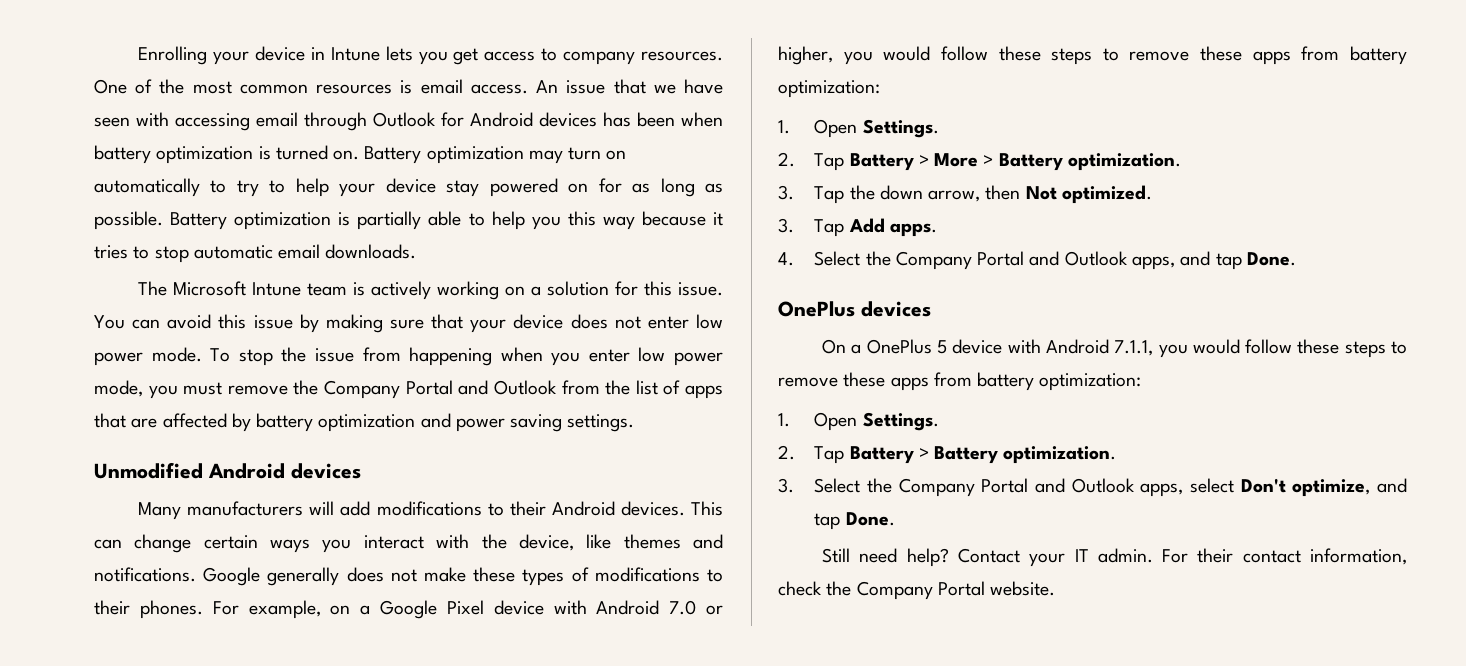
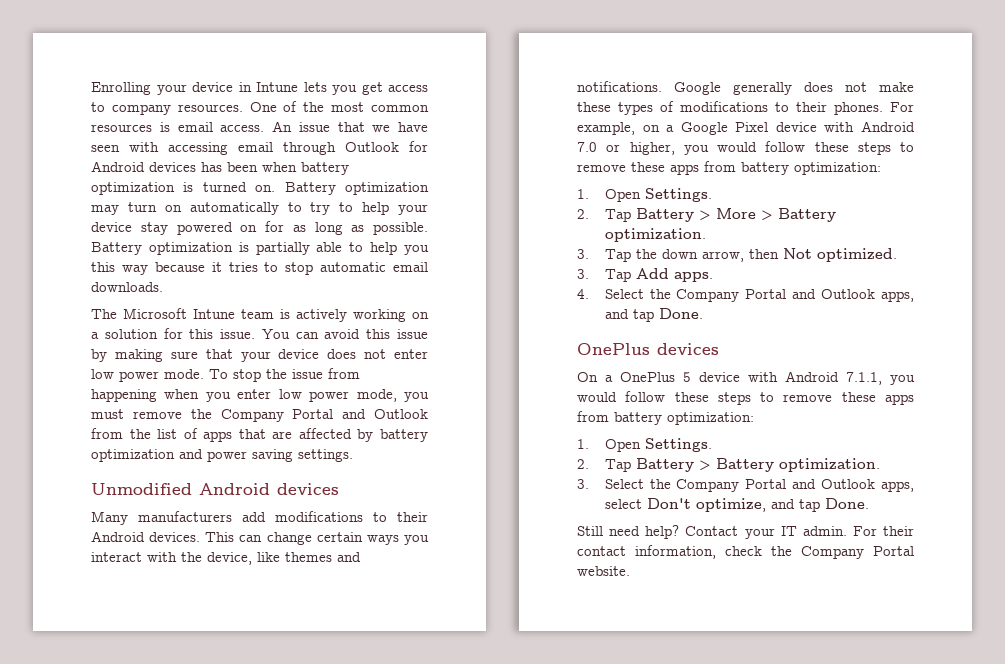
- Many manufacturers will add modifications to their Android devices.
+ Many manufacturers add modifications to their Android devices.

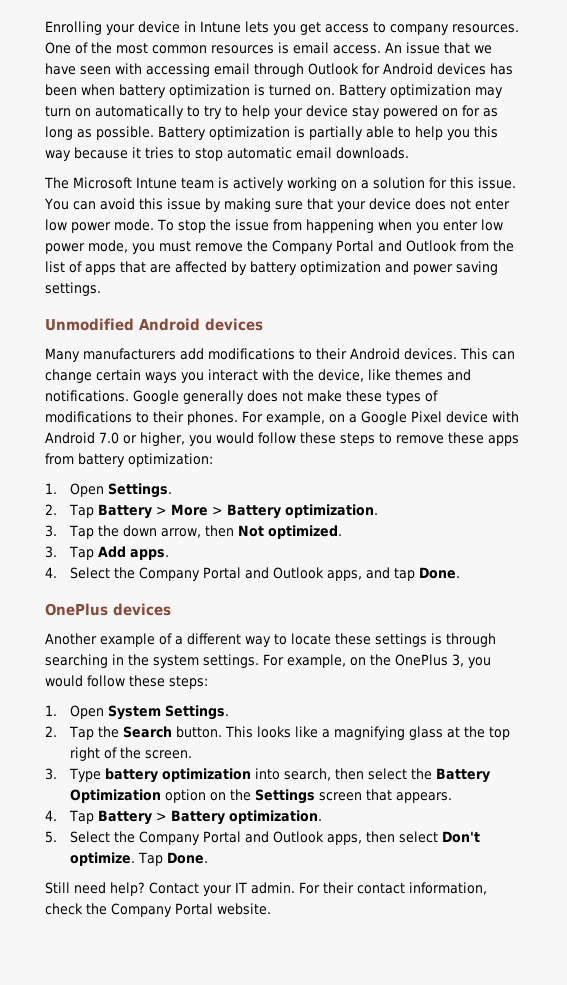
- On a OnePlus 5 device with Android 7.1.1, you would follow these steps to remove these apps from battery optimization:
- 1. Open Settings.
- 2. Tap Battery > Battery optimization.
+ Another example of a different way to locate these settings is through searching in the system settings. For example, on the OnePlus 3, you would follow these steps:
+ 1. Open System Settings.
+ 2. Tap the Search button. This looks like a magnifying glass at the top right of the screen.
+ 3. Type battery optimization into search, then select the Battery Optimization option on the Settings screen that appears.
+ 4. Tap Battery > Battery optimization.
- 3. Select the Company Portal and Outlook apps, select Don't optimize, and tap Done.
+ 5. Select the Company Portal and Outlook apps, then select Don't optimize. Tap Done.

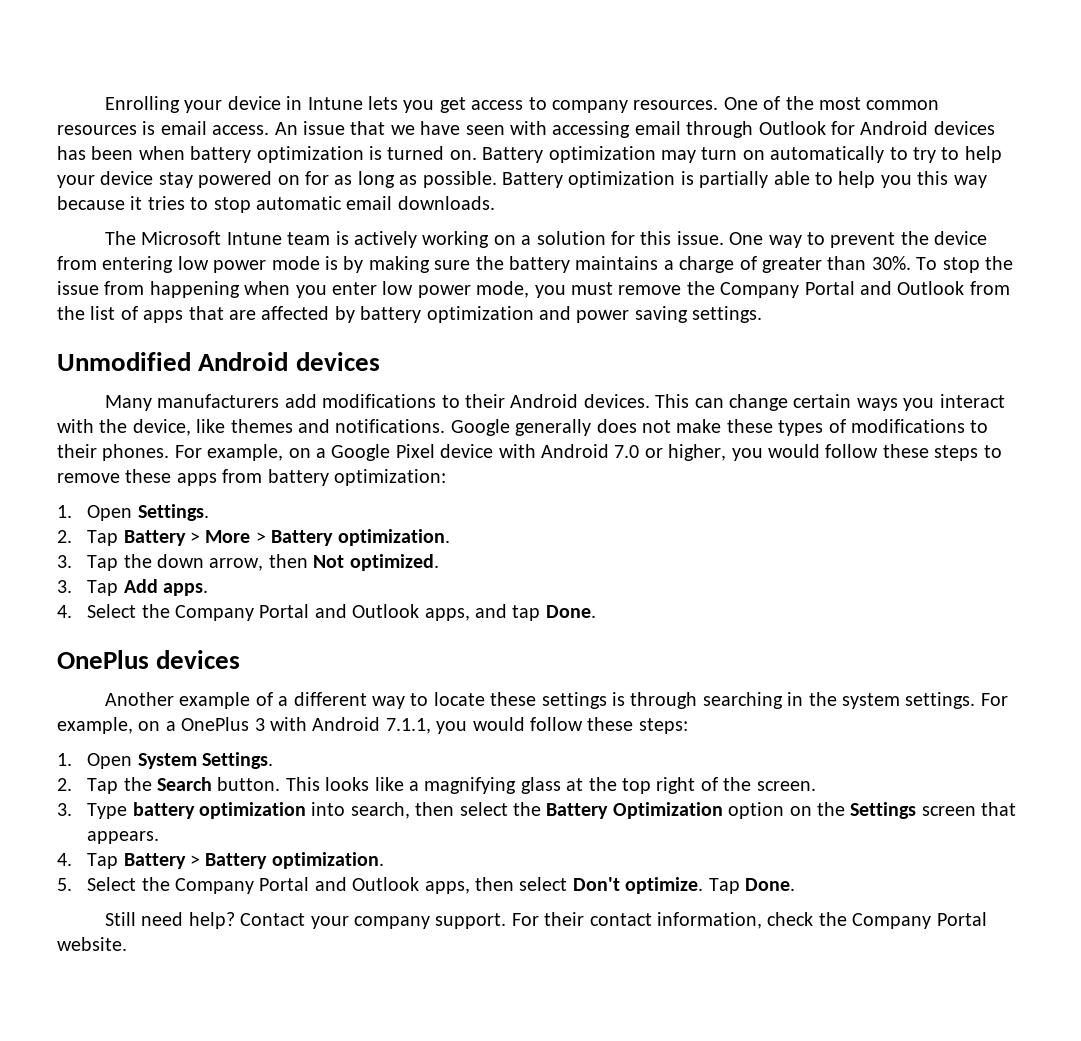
- You can avoid this issue by making sure that your device does not enter low power mode.
+ One way to prevent the device from entering low power mode is by making sure the battery maintains a charge of greater than 30%.
- For example, on the OnePlus 3, you would follow these steps:
+ For example, on a OnePlus 3 with Android 7.1.1, you would follow these steps:
- Contact your IT admin.
+ Contact your company support.

